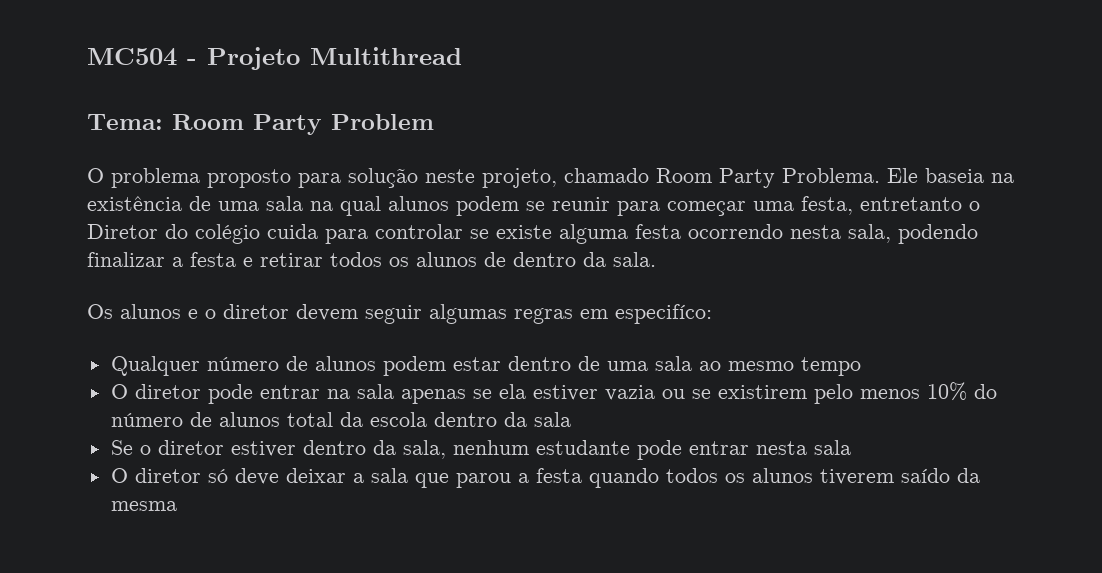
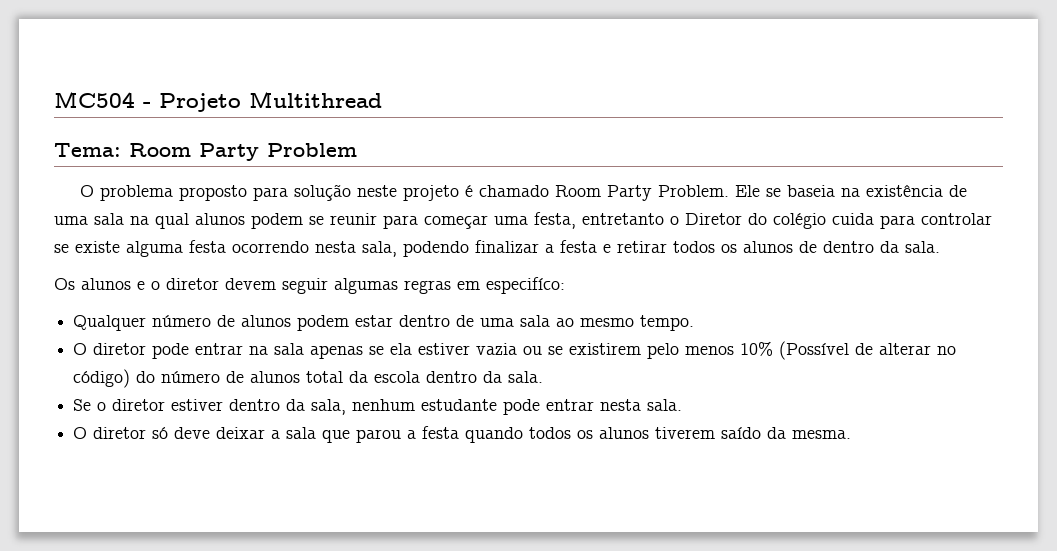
- O problema proposto para solução neste projeto, chamado Room Party Problema. Ele baseia na existência de uma sala na qual alunos podem se reunir para começar uma festa, entretanto o Diretor do colégio cuida para controlar se existe alguma festa ocorrendo nesta sala, podendo finalizar a festa e retirar todos os alunos de dentro da sala.
+ O problema proposto para solução neste projeto é chamado Room Party Problem. Ele se baseia na existência de uma sala na qual alunos podem se reunir para começar uma festa, entretanto o Diretor do colégio cuida para controlar se existe alguma festa ocorrendo nesta sala, podendo finalizar a festa e retirar todos os alunos de dentro da sala.
- Qualquer número de alunos podem estar dentro de uma sala ao mesmo tempo
+ Qualquer número de alunos podem estar dentro de uma sala ao mesmo tempo.
- O diretor pode entrar na sala apenas se ela estiver vazia ou se existirem pelo menos 10% do número de alunos total da escola dentro da sala
+ O diretor pode entrar na sala apenas se ela estiver vazia ou se existirem pelo menos 10% (Possível de alterar no código) do número de alunos total da escola dentro da sala.
- Se o diretor estiver dentro da sala, nenhum estudante pode entrar nesta sala
+ Se o diretor estiver dentro da sala, nenhum estudante pode entrar nesta sala.
- O diretor só deve deixar a sala que parou a festa quando todos os alunos tiverem saído da mesma
+ O diretor só deve deixar a sala que parou a festa quando todos os alunos tiverem saído da mesma.

